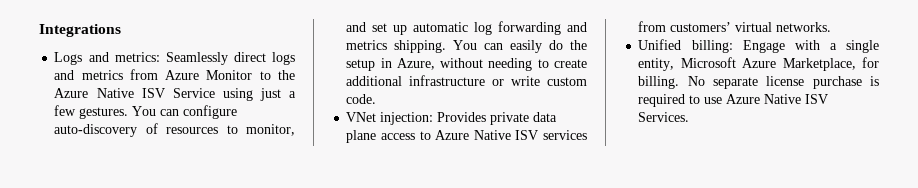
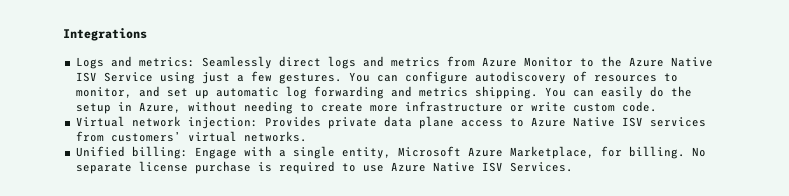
- You can configure auto-discovery of resources to monitor, and set up automatic log forwarding and metrics shipping.
+ You can configure autodiscovery of resources to monitor, and set up automatic log forwarding and metrics shipping.
- You can easily do the setup in Azure, without needing to create additional infrastructure or write custom code.
+ You can easily do the setup in Azure, without needing to create more infrastructure or write custom code.
- VNet injection: Provides private data plane access to Azure Native ISV services from customers’ virtual networks.
+ Virtual network injection: Provides private data plane access to Azure Native ISV services from customers’ virtual networks.

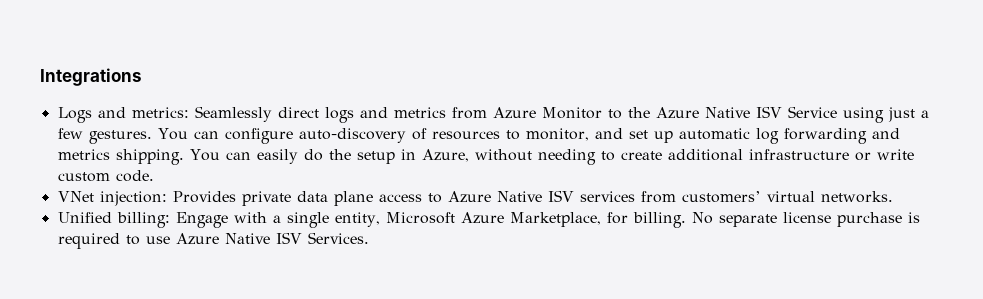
- You can configure autodiscovery of resources to monitor, and set up automatic log forwarding and metrics shipping.
+ You can configure auto-discovery of resources to monitor, and set up automatic log forwarding and metrics shipping.
- You can easily do the setup in Azure, without needing to create more infrastructure or write custom code.
+ You can easily do the setup in Azure, without needing to create additional infrastructure or write custom code.
- Virtual network injection: Provides private data plane access to Azure Native ISV services from customers’ virtual networks.
+ VNet injection: Provides private data plane access to Azure Native ISV services from customers’ virtual networks.

